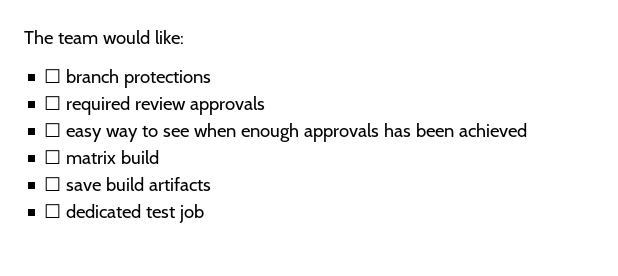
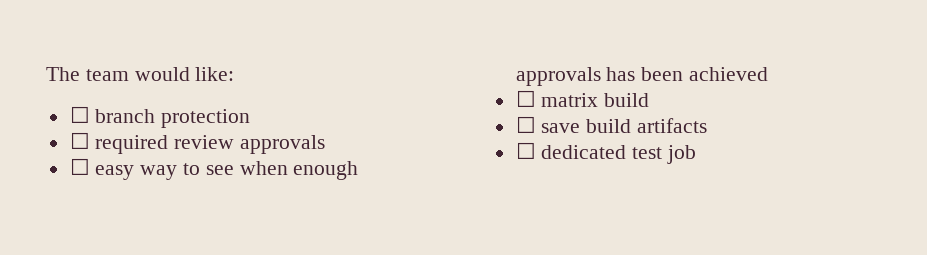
- ☐ branch protections
+ ☐ branch protection

